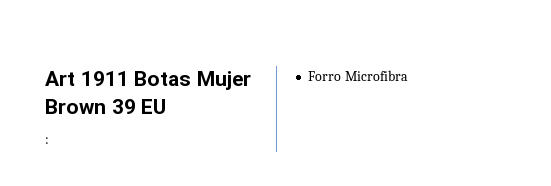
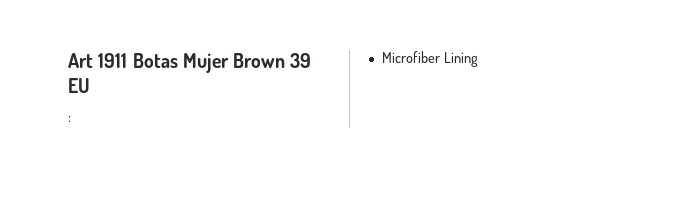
- Forro Microfibra
+ Microfiber Lining

